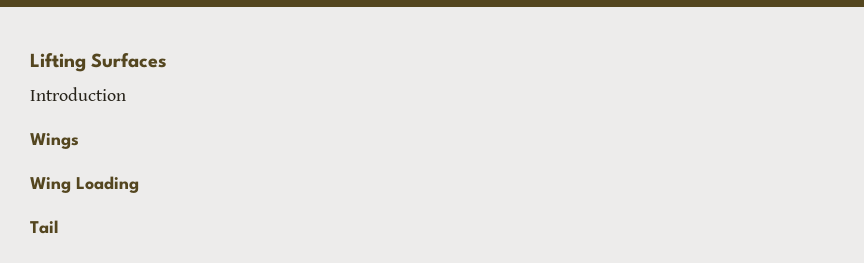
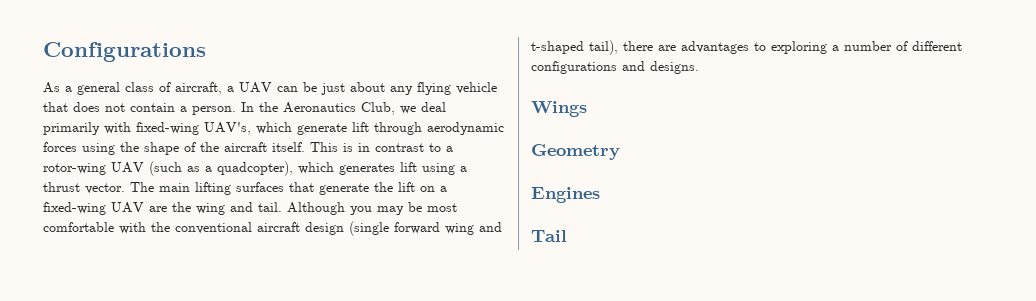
- Lifting Surfaces
- Introduction
+ Configurations
+ As a general class of aircraft, a UAV can be just about any flying vehicle that does not contain a person. In the Aeronautics Club, we deal primarily with fixed-wing UAV's, which generate lift through aerodynamic forces using the shape of the aircraft itself. This is in contrast to a rotor-wing UAV (such as a quadcopter), which generates lift using a thrust vector. The main lifting surfaces that generate the lift on a fixed-wing UAV are the wing and tail. Although you may be most comfortable with the conventional aircraft design (single forward wing and t-shaped tail), there are advantages to exploring a number of different configurations and designs.
- Wing Loading
+ Geometry
+ Engines

